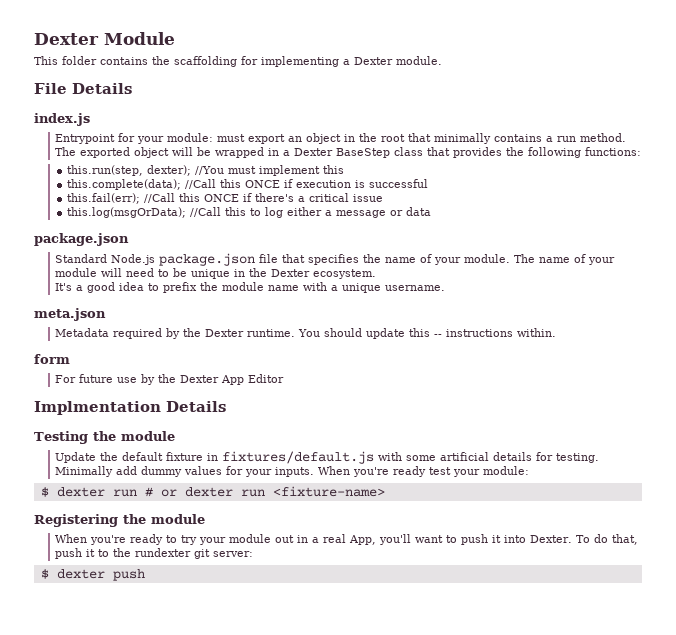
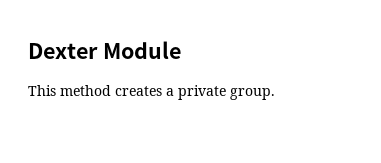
- This folder contains the scaffolding for implementing a Dexter module.
- File Details
- index.js
- Entrypoint for your module: must export an object in the root that minimally contains a run method. The exported object will be wrapped in a Dexter BaseStep class that provides the following functions:
- this.run(step, dexter); //You must implement this
- this.complete(data); //Call this ONCE if execution is successful
- this.fail(err); //Call this ONCE if there's a critical issue
- this.log(msgOrData); //Call this to log either a message or data
- package.json
- Standard Node.js package.json file that specifies the name of your module. The name of your module will need to be unique in the Dexter ecosystem.
- It's a good idea to prefix the module name with a unique username.
- meta.json
- Metadata required by the Dexter runtime. You should update this -- instructions within.
- form
- For future use by the Dexter App Editor
- Implmentation Details
- Testing the module
- Update the default fixture in fixtures/default.js with some artificial details for testing. Minimally add dummy values for your inputs. When you're ready test your module:
- $ dexter run # or dexter run <fixture-name>
- Registering the module
- When you're ready to try your module out in a real App, you'll want to push it into Dexter. To do that, push it to the rundexter git server:
- $ dexter push
+ This method creates a private group.

